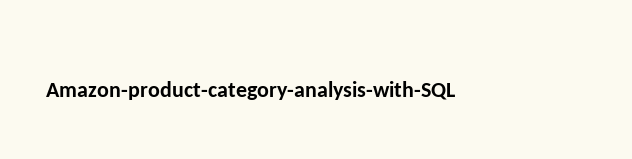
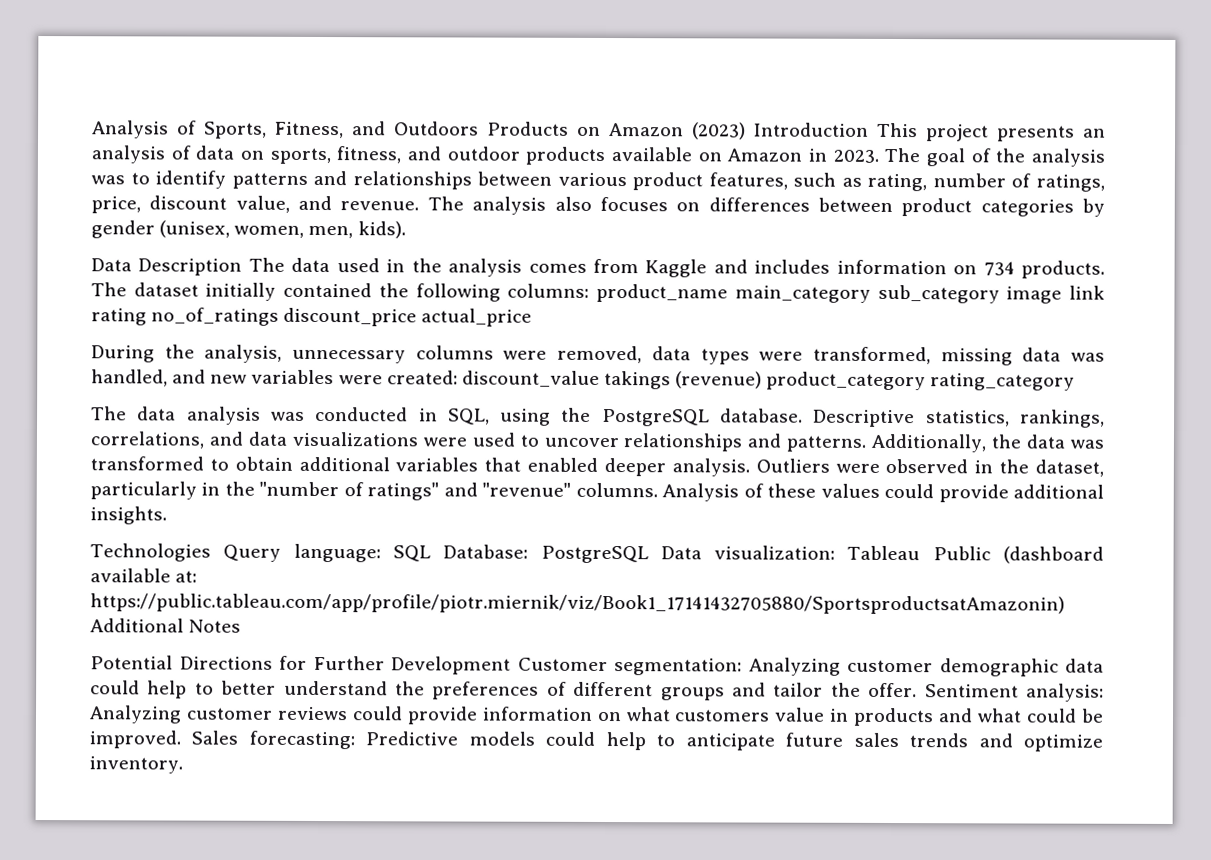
- Amazon-product-category-analysis-with-SQL
+ Analysis of Sports, Fitness, and Outdoors Products on Amazon (2023) Introduction This project presents an analysis of data on sports, fitness, and outdoor products available on Amazon in 2023. The goal of the analysis was to identify patterns and relationships between various product features, such as rating, number of ratings, price, discount value, and revenue. The analysis also focuses on differences between product categories by gender (unisex, women, men, kids).
+ Data Description The data used in the analysis comes from Kaggle and includes information on 734 products. The dataset initially contained the following columns: product_name main_category sub_category image link rating no_of_ratings discount_price actual_price
+ During the analysis, unnecessary columns were removed, data types were transformed, missing data was handled, and new variables were created: discount_value takings (revenue) product_category rating_category
+ The data analysis was conducted in SQL, using the PostgreSQL database. Descriptive statistics, rankings, correlations, and data visualizations were used to uncover relationships and patterns. Additionally, the data was transformed to obtain additional variables that enabled deeper analysis. Outliers were observed in the dataset, particularly in the "number of ratings" and "revenue" columns. Analysis of these values could provide additional insights.
+ Technologies Query language: SQL Database: PostgreSQL Data visualization: Tableau Public (dashboard available at: https://public.tableau.com/app/profile/piotr.miernik/viz/Book1_17141432705880/SportsproductsatAmazonin) Additional Notes
+ Potential Directions for Further Development Customer segmentation: Analyzing customer demographic data could help to better understand the preferences of different groups and tailor the offer. Sentiment analysis: Analyzing customer reviews could provide information on what customers value in products and what could be improved. Sales forecasting: Predictive models could help to anticipate future sales trends and optimize inventory.

